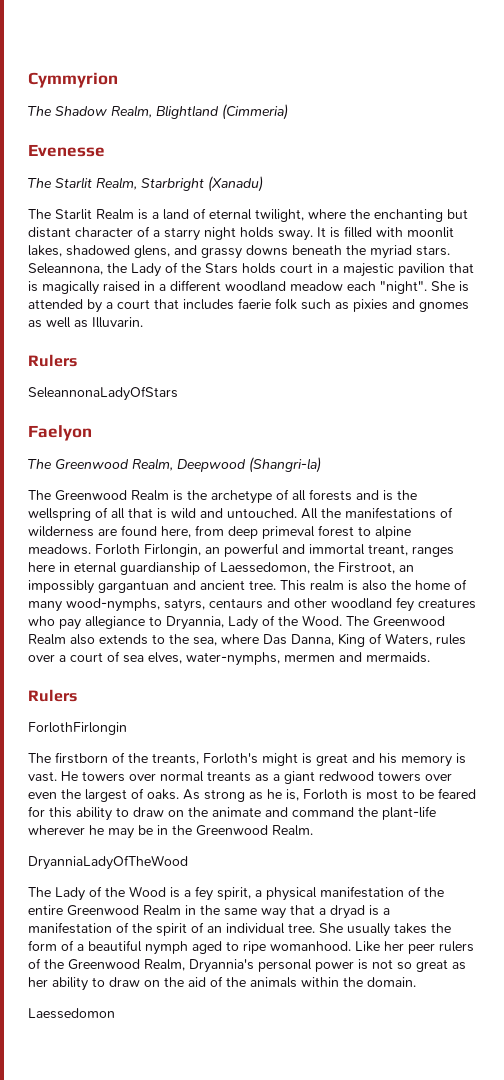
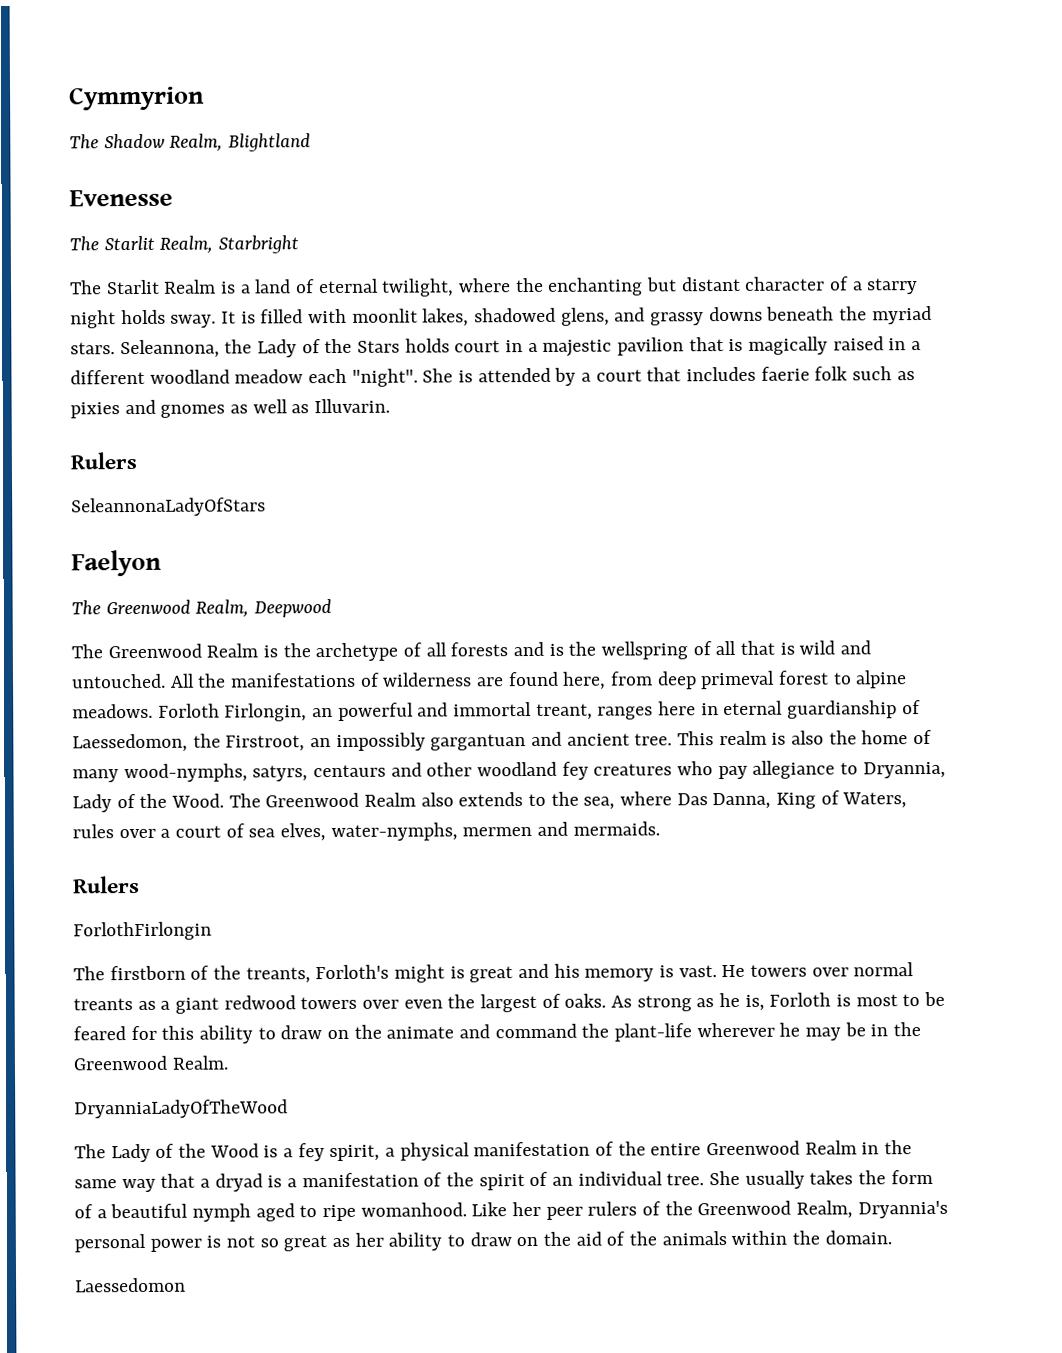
- The Shadow Realm, Blightland (Cimmeria)
+ The Shadow Realm, Blightland
- The Starlit Realm, Starbright (Xanadu)
+ The Starlit Realm, Starbright
- The Greenwood Realm, Deepwood (Shangri-la)
+ The Greenwood Realm, Deepwood

